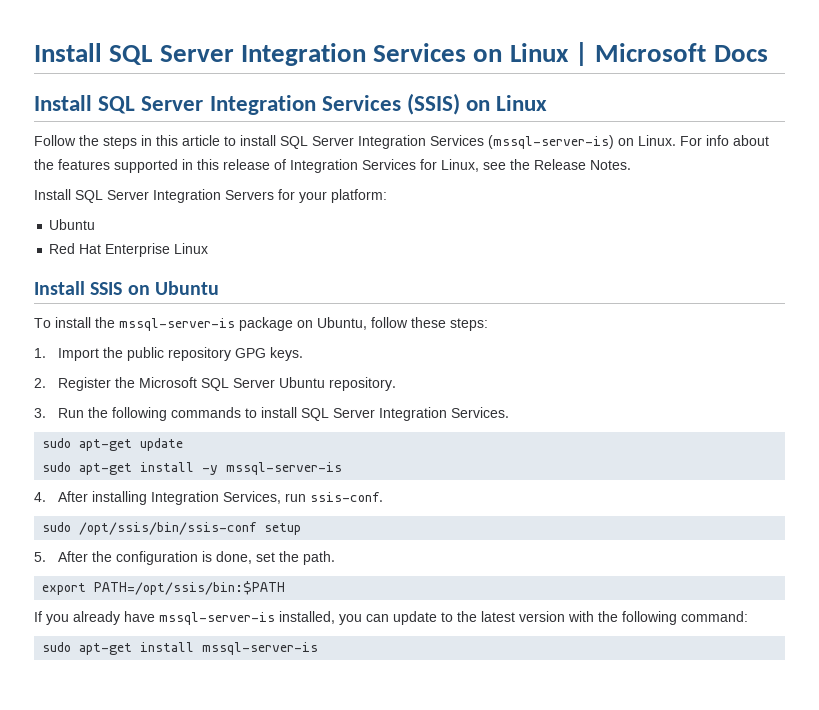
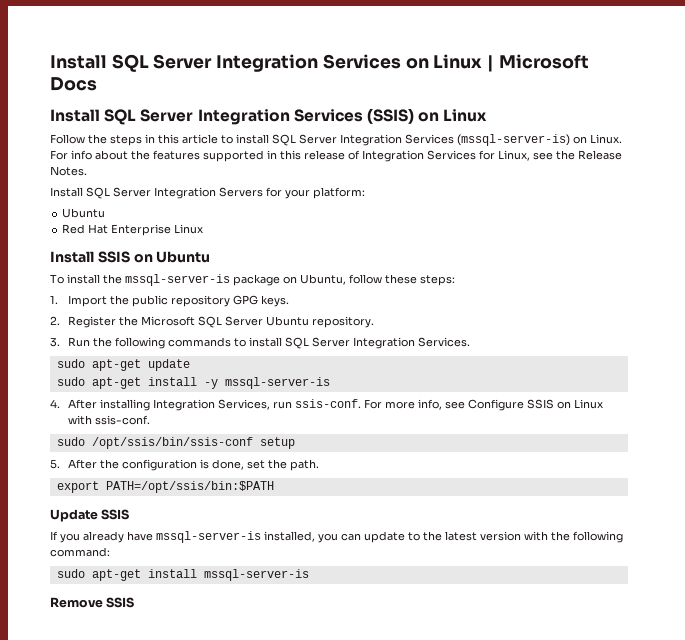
+ For more info, see Configure SSIS on Linux with ssis-conf.
+ Update SSIS
+ Remove SSIS

